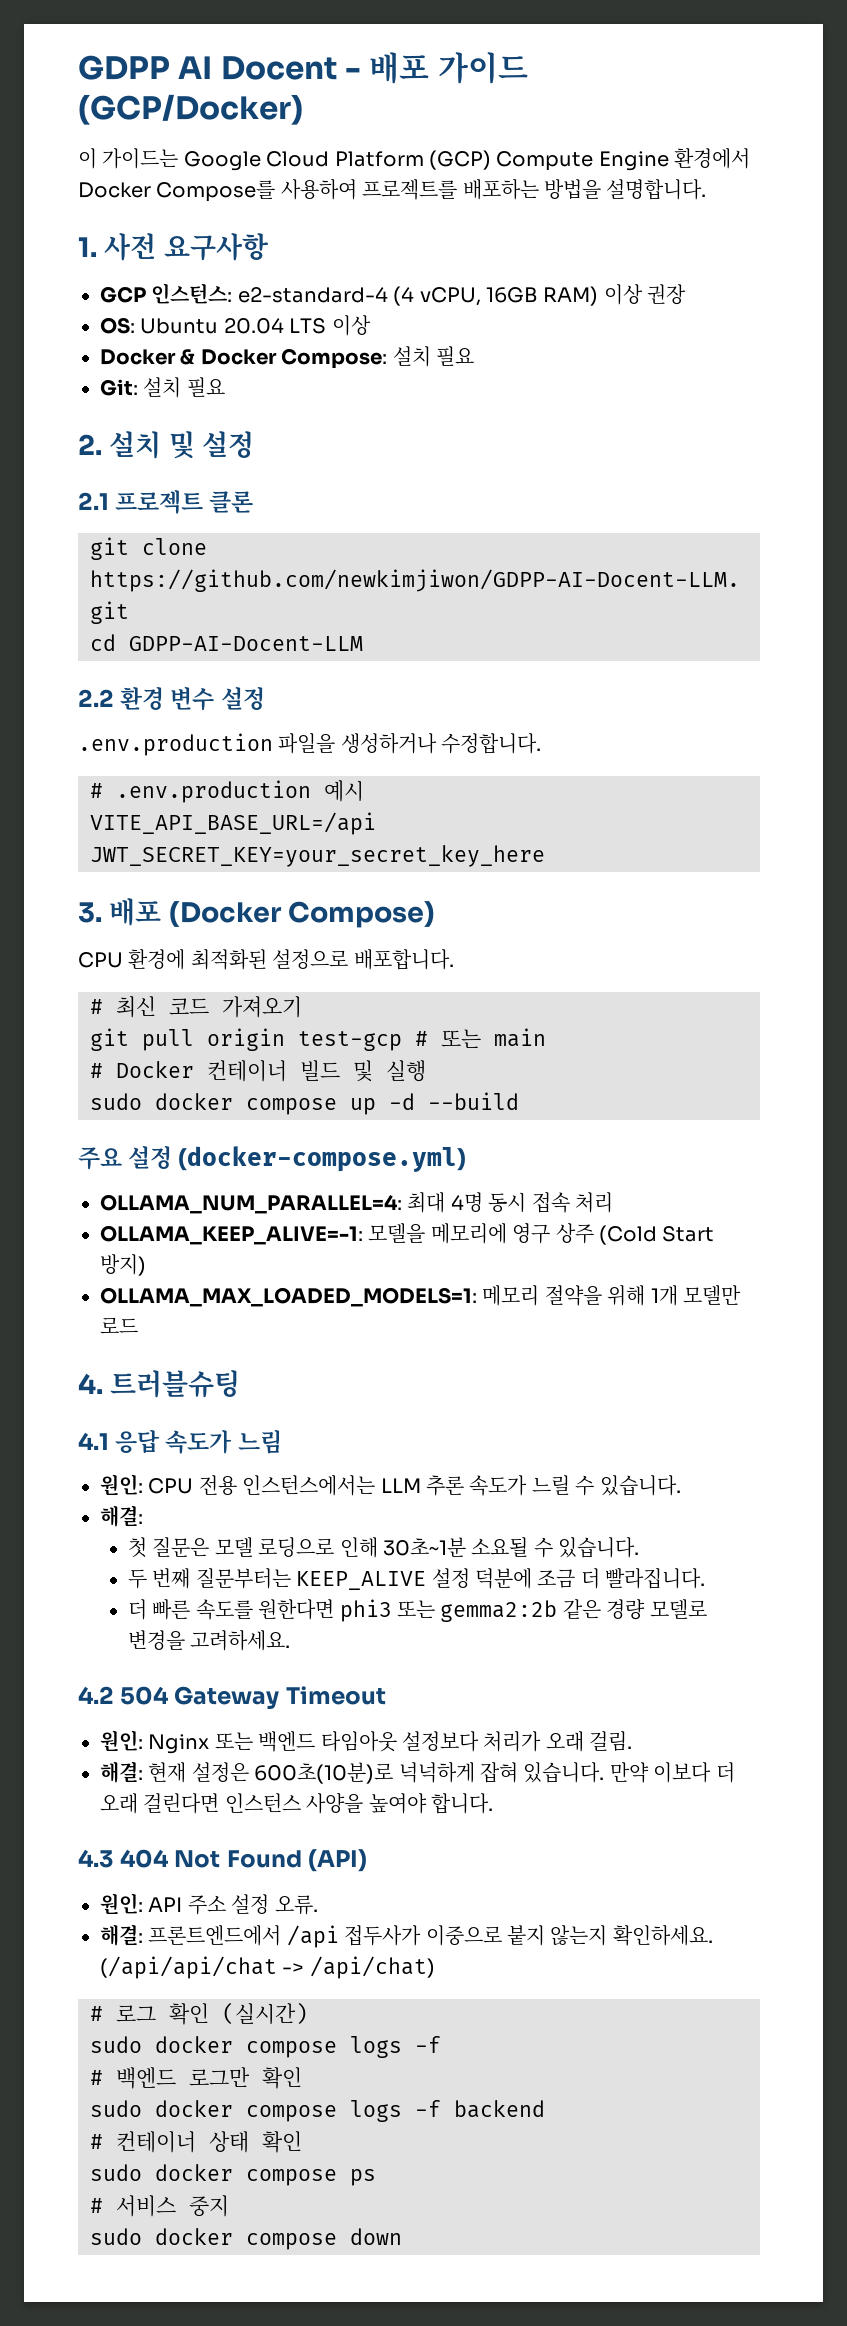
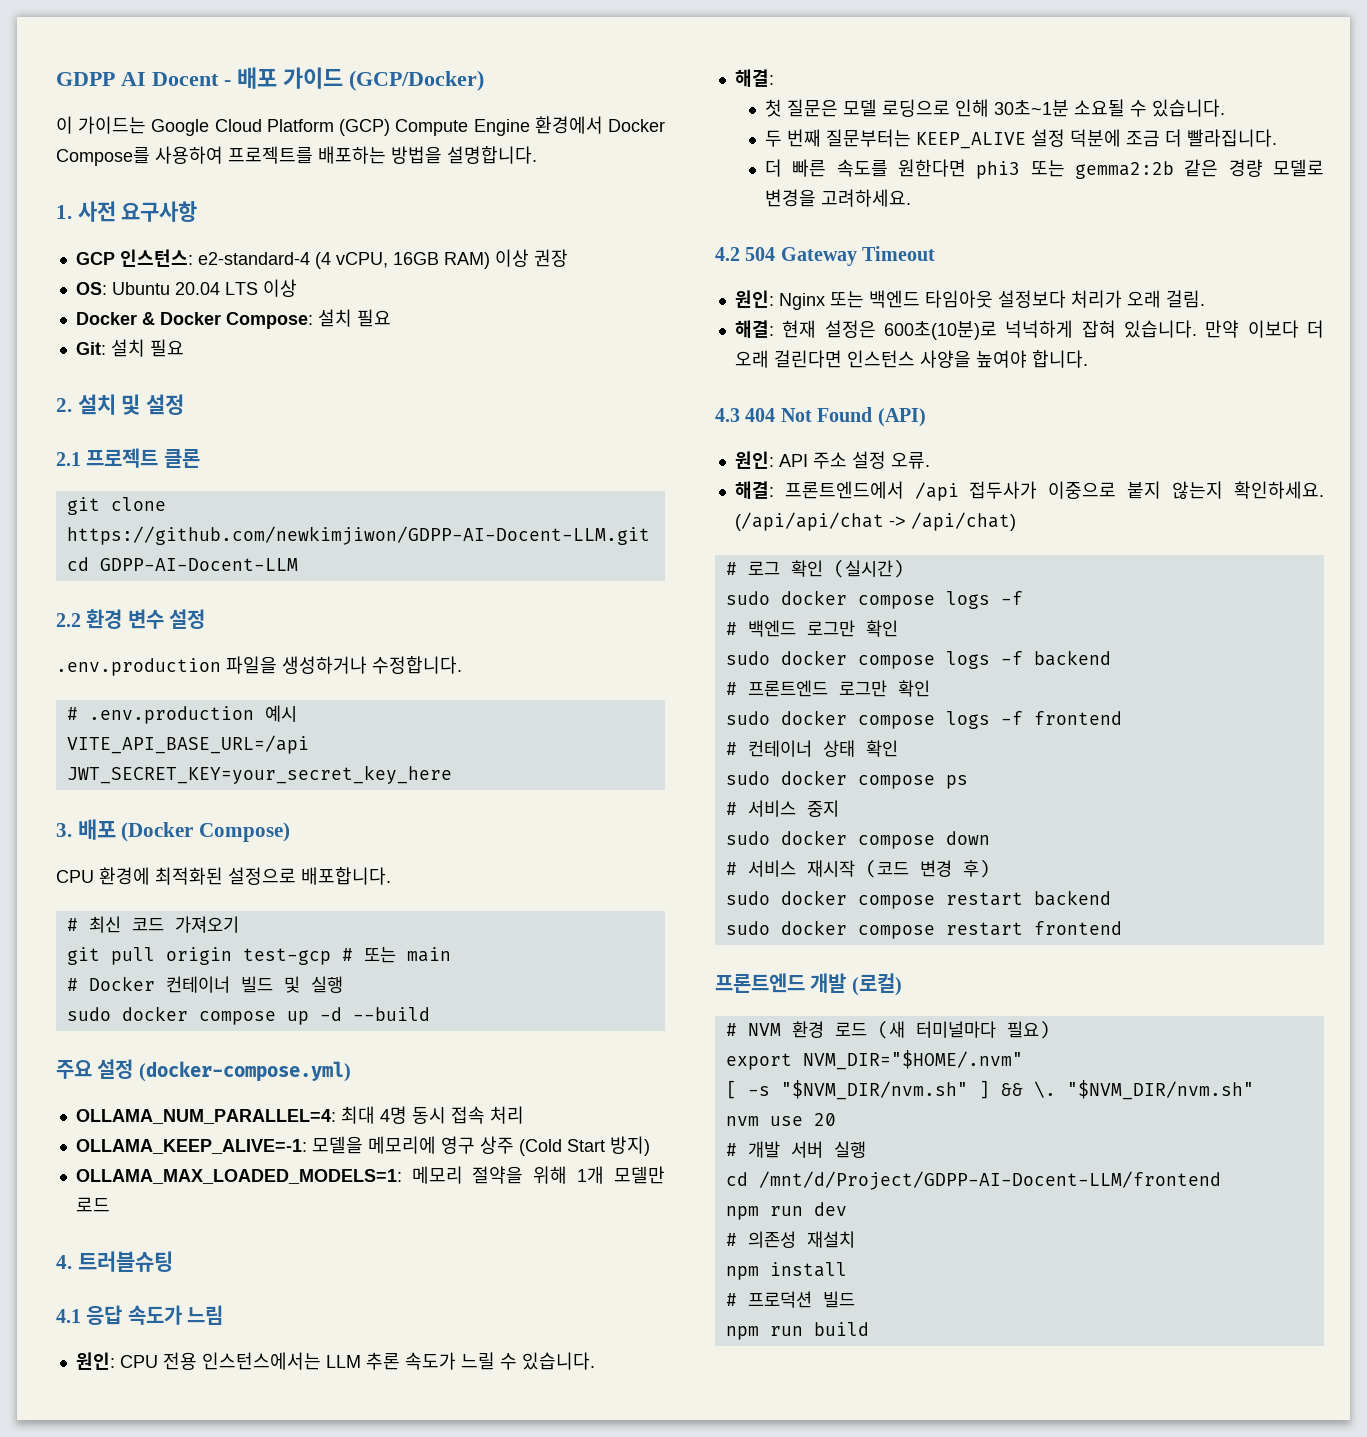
+ # 프론트엔드 로그만 확인
+ sudo docker compose logs -f frontend
+ # 서비스 재시작 (코드 변경 후)
+ sudo docker compose restart backend
+ sudo docker compose restart frontend
+ 프론트엔드 개발 (로컬)
+ # NVM 환경 로드 (새 터미널마다 필요)
+ export NVM_DIR="$HOME/.nvm"
+ [ -s "$NVM_DIR/nvm.sh" ] && \. "$NVM_DIR/nvm.sh"
+ nvm use 20
+ # 개발 서버 실행
+ cd /mnt/d/Project/GDPP-AI-Docent-LLM/frontend
+ npm run dev
+ # 의존성 재설치
+ npm install
+ # 프로덕션 빌드
+ npm run build

